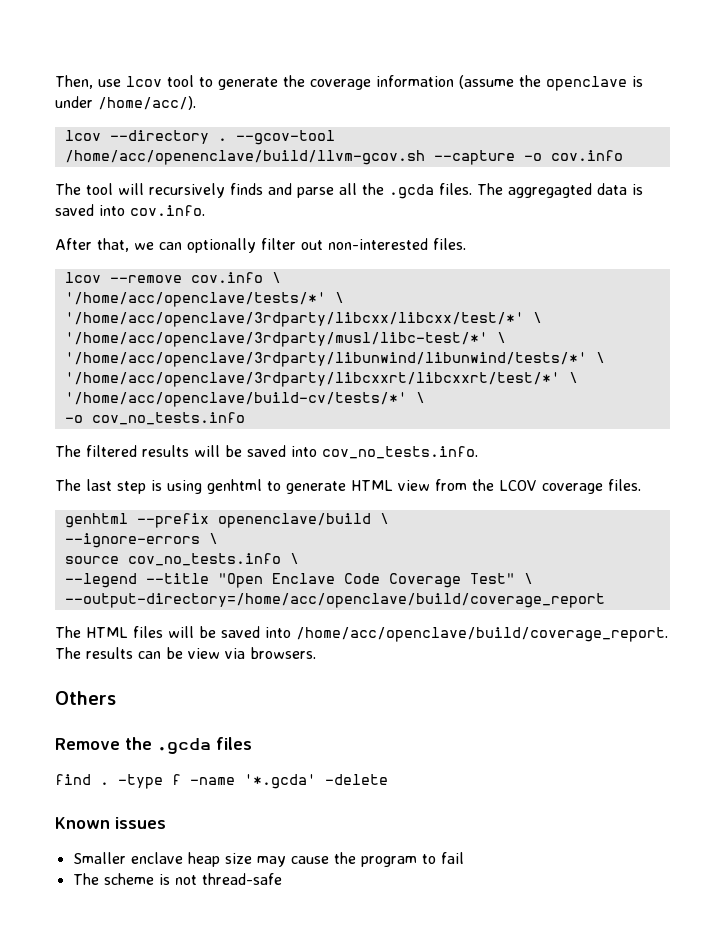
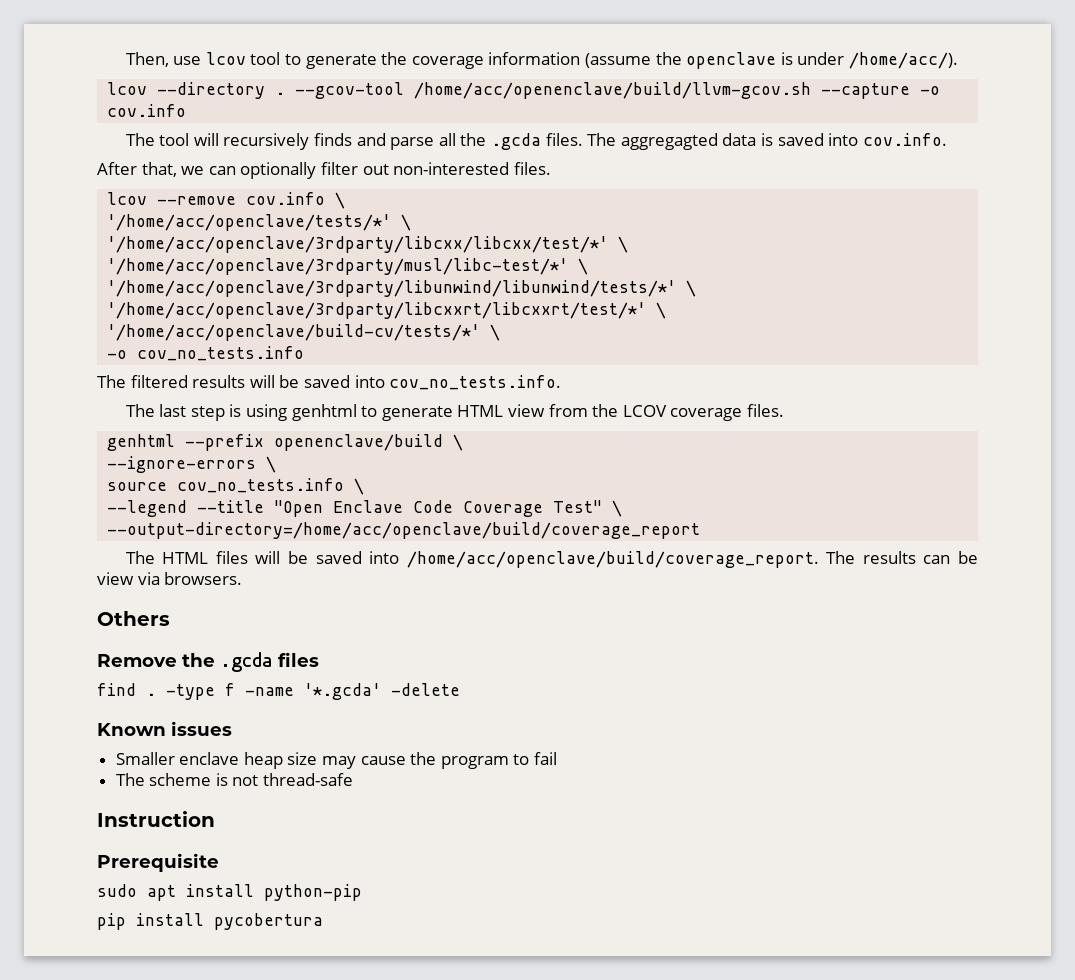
+ Instruction
+ Prerequisite
+ sudo apt install python-pip
+ pip install pycobertura

